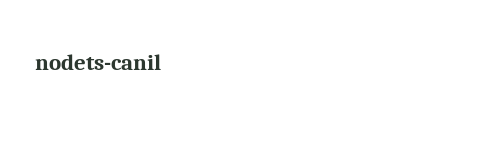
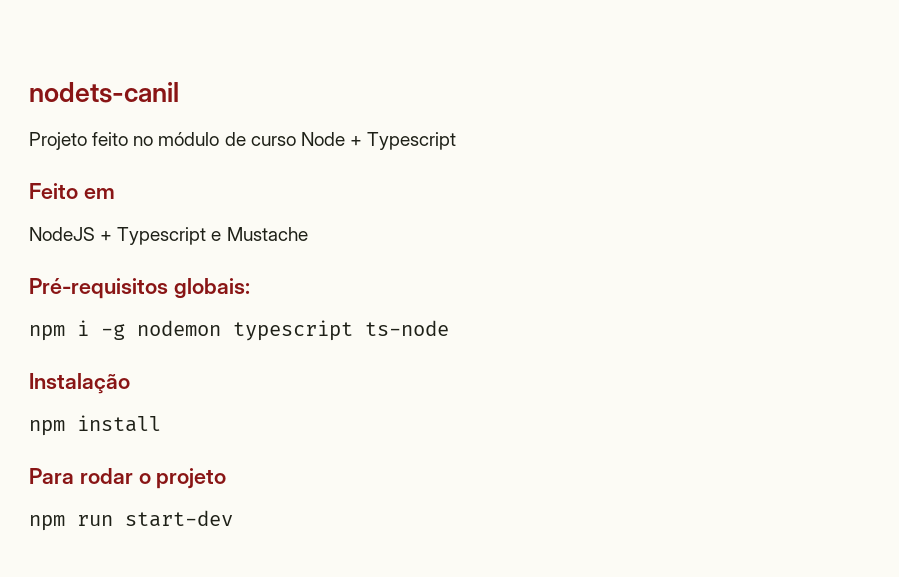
+ Projeto feito no módulo de curso Node + Typescript
+ Feito em
+ NodeJS + Typescript e Mustache
+ Pré-requisitos globais:
+ npm i -g nodemon typescript ts-node
+ Instalação
+ npm install
+ Para rodar o projeto
+ npm run start-dev

